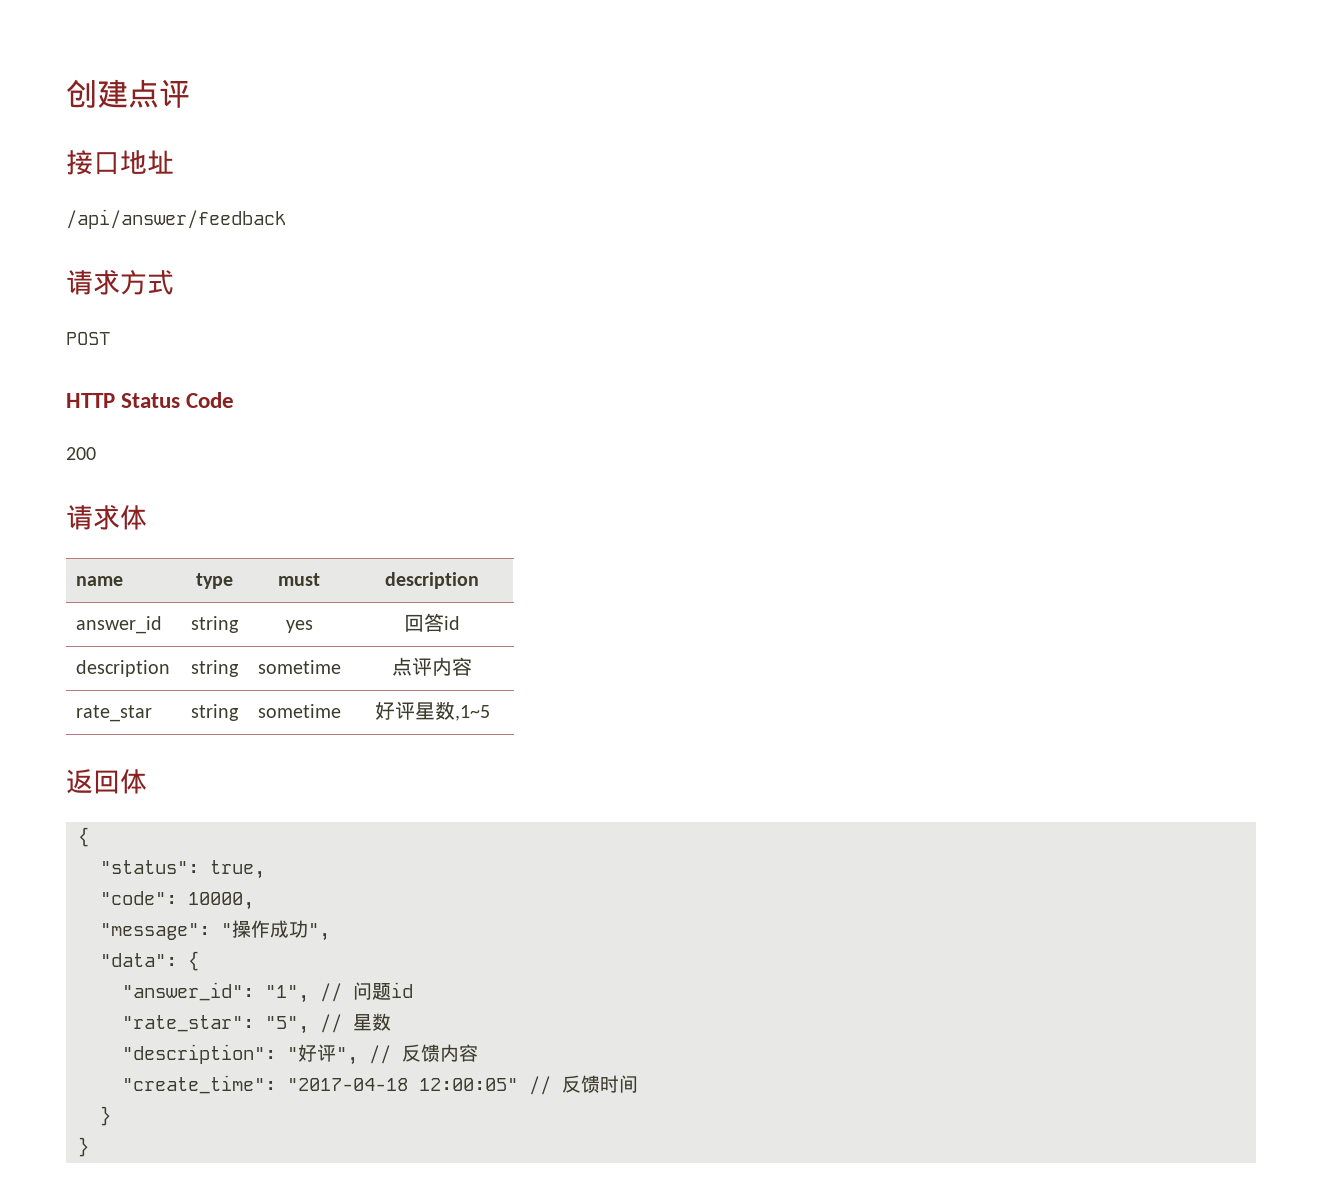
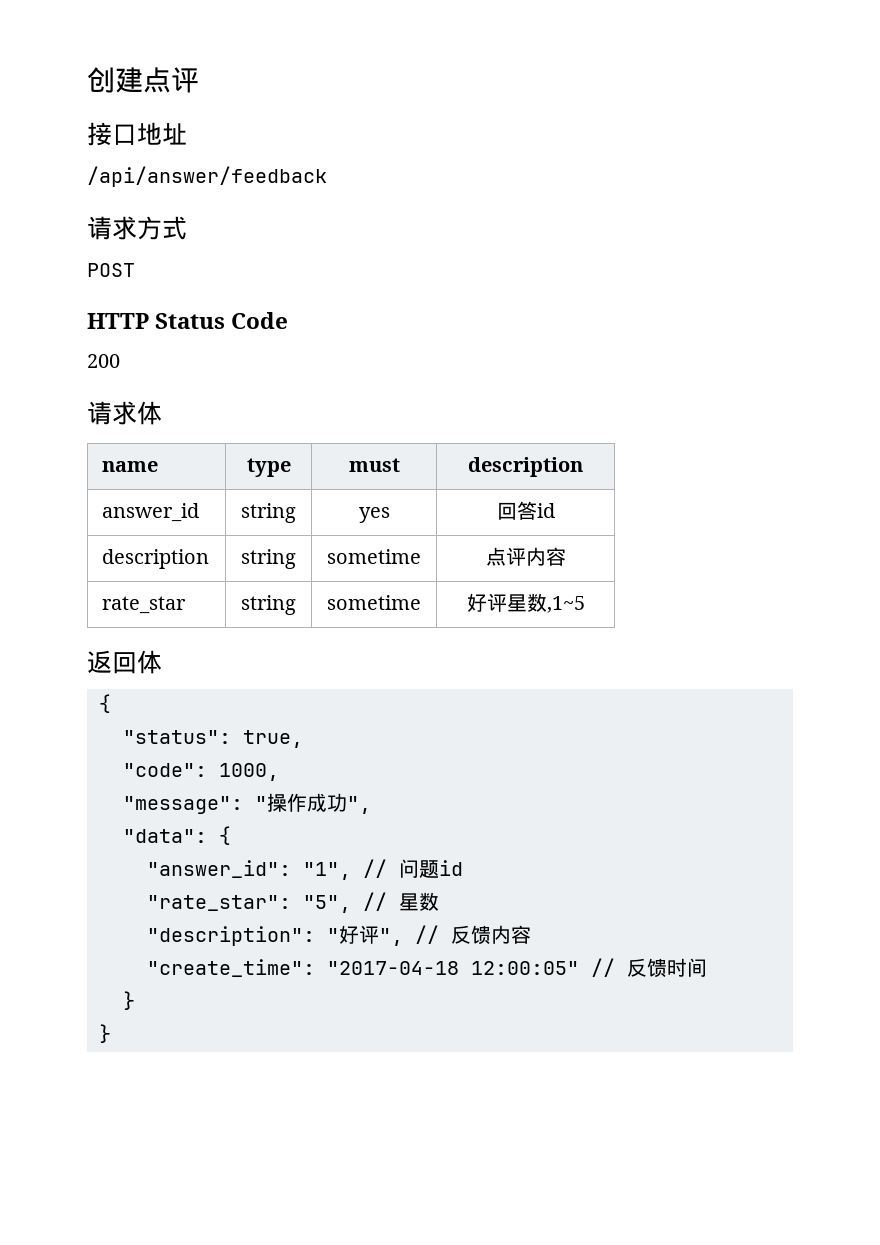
- "code": 10000,
+ "code": 1000,

